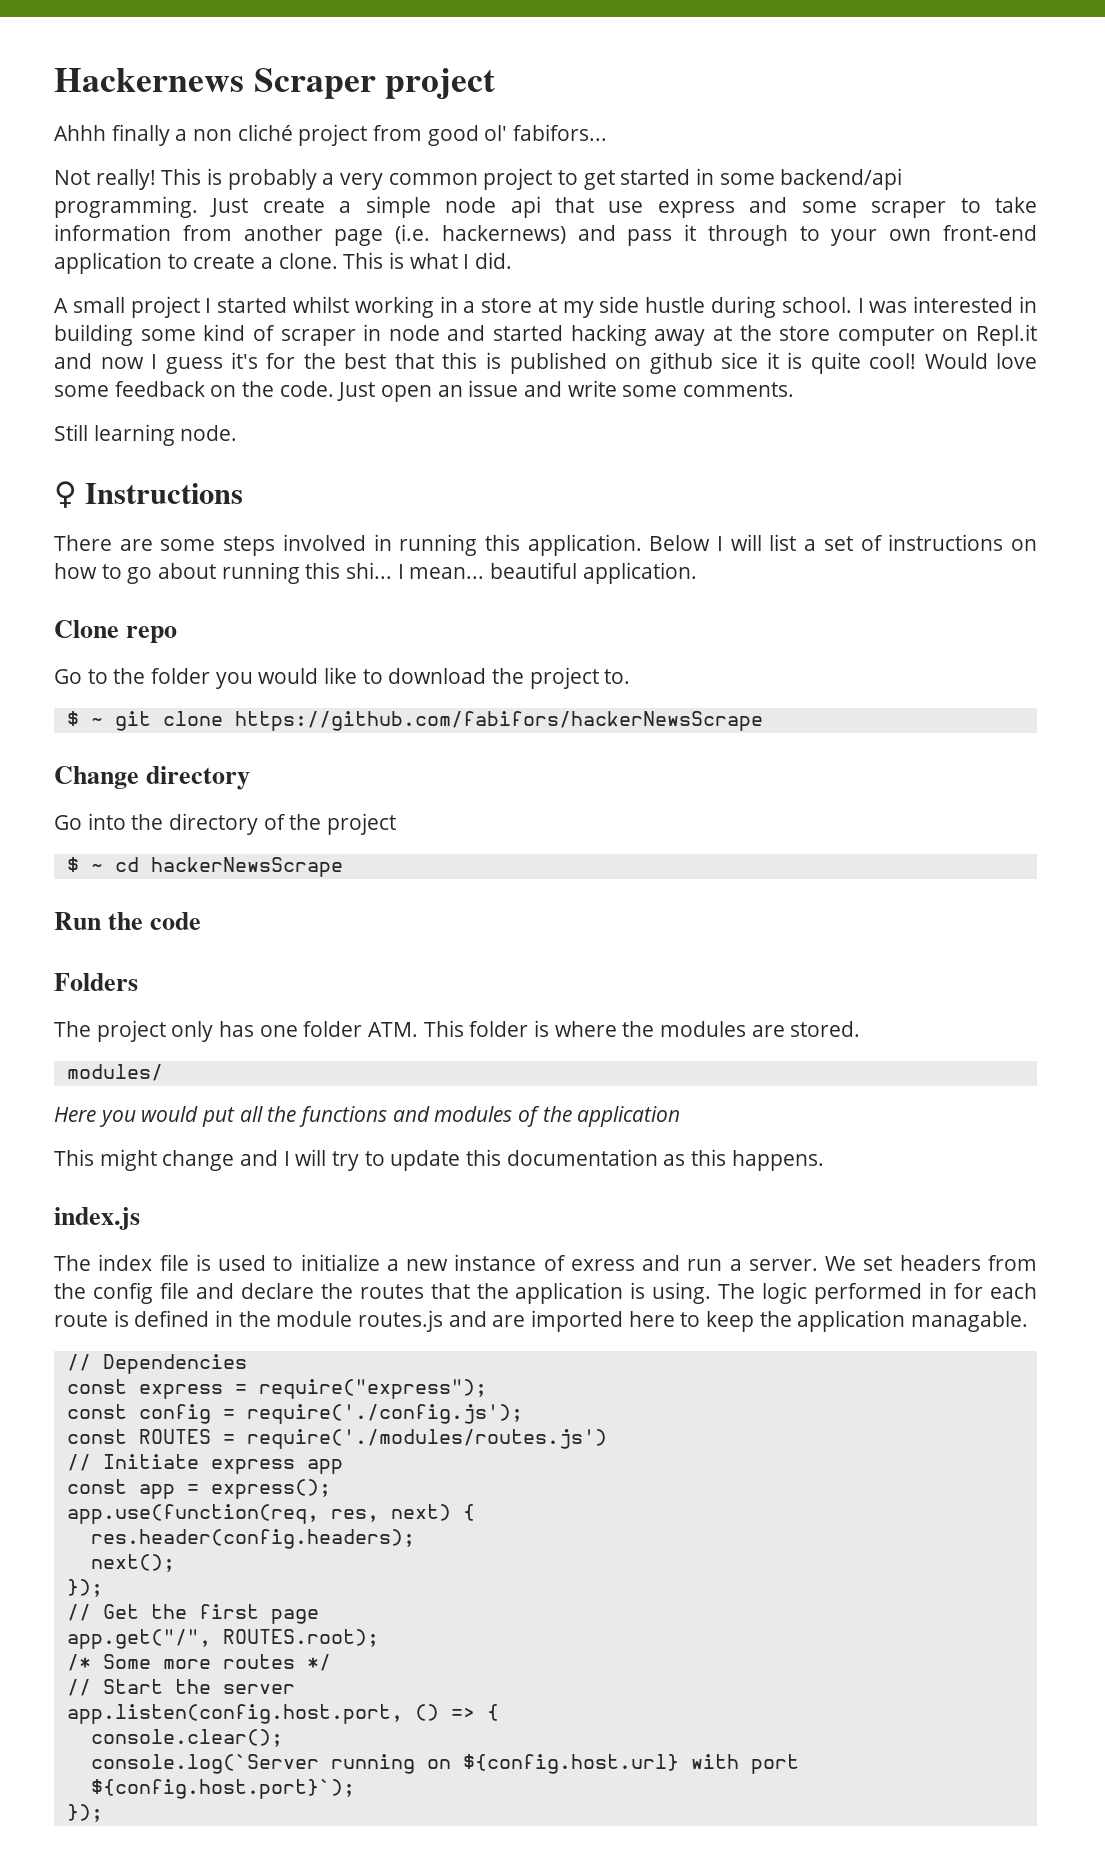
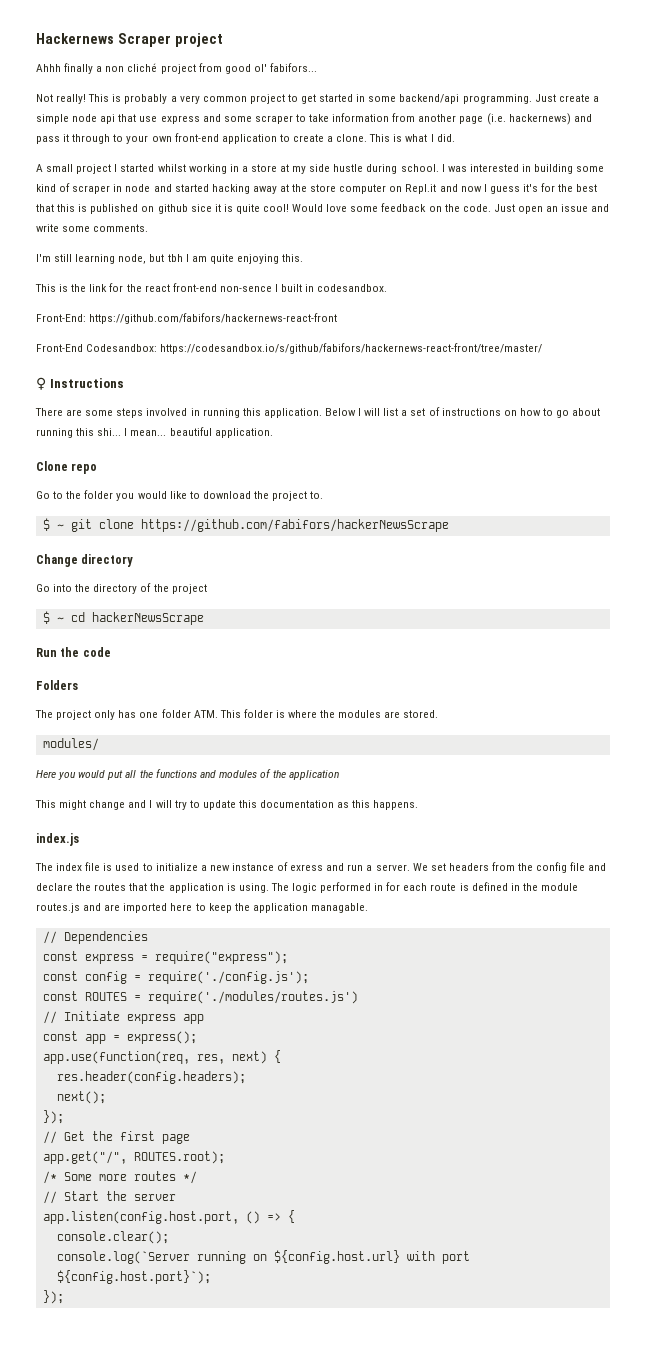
- Still learning node.
+ I'm still learning node, but tbh I am quite enjoying this.
+ This is the link for the react front-end non-sence I built in codesandbox.
+ Front-End: https://github.com/fabifors/hackernews-react-front
+ Front-End Codesandbox: https://codesandbox.io/s/github/fabifors/hackernews-react-front/tree/master/

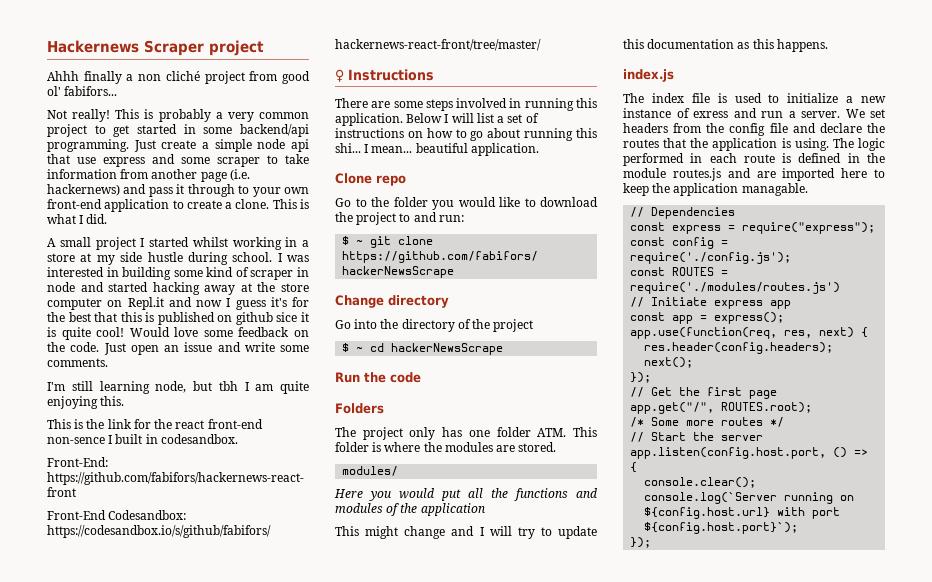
- Go to the folder you would like to download the project to.
+ Go to the folder you would like to download the project to and run:
- The logic performed in for each route is defined in the module routes.js and are imported here to keep the application managable.
+ The logic performed in each route is defined in the module routes.js and are imported here to keep the application managable.

